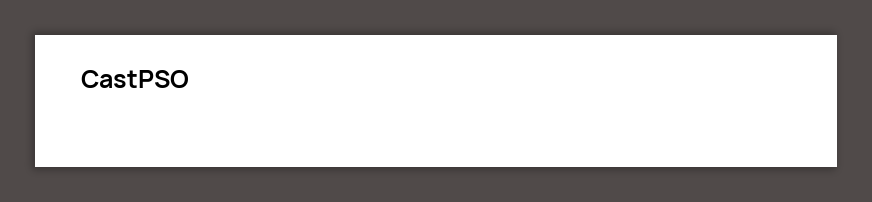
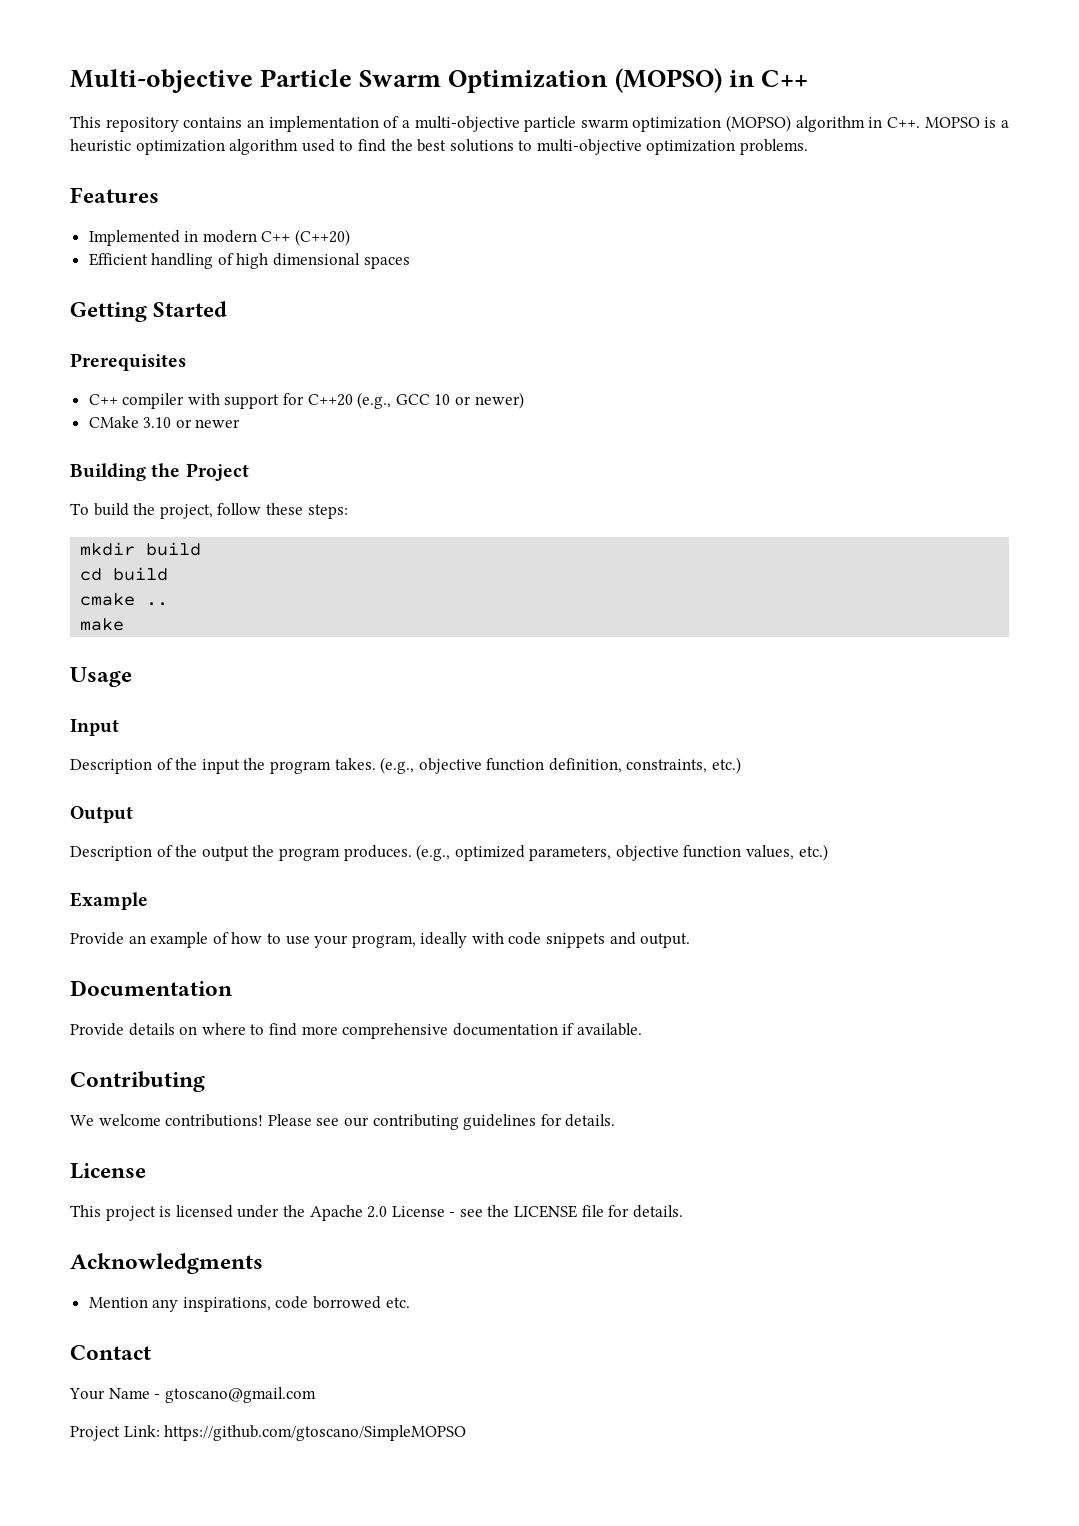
- CastPSO
+ Multi-objective Particle Swarm Optimization (MOPSO) in C++
+ This repository contains an implementation of a multi-objective particle swarm optimization (MOPSO) algorithm in C++. MOPSO is a heuristic optimization algorithm used to find the best solutions to multi-objective optimization problems.
+ Features
+ Implemented in modern C++ (C++20)
+ Efficient handling of high dimensional spaces
+ Getting Started
+ Prerequisites
+ C++ compiler with support for C++20 (e.g., GCC 10 or newer)
+ CMake 3.10 or newer
+ Building the Project
+ To build the project, follow these steps:
+ mkdir build
+ cd build
+ cmake ..
+ make
+ Usage
+ Input
+ Description of the input the program takes. (e.g., objective function definition, constraints, etc.)
+ Output
+ Description of the output the program produces. (e.g., optimized parameters, objective function values, etc.)
+ Example
+ Provide an example of how to use your program, ideally with code snippets and output.
+ Documentation
+ Provide details on where to find more comprehensive documentation if available.
+ Contributing
+ We welcome contributions! Please see our contributing guidelines for details.
+ License
+ This project is licensed under the Apache 2.0 License - see the LICENSE file for details.
+ Acknowledgments
+ Mention any inspirations, code borrowed etc.
+ Contact
+ Your Name - gtoscano@gmail.com
+ Project Link: https://github.com/gtoscano/SimpleMOPSO

